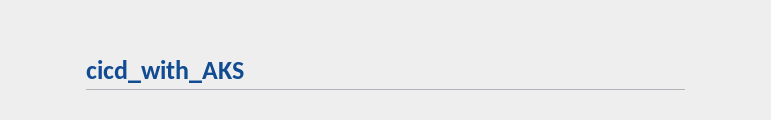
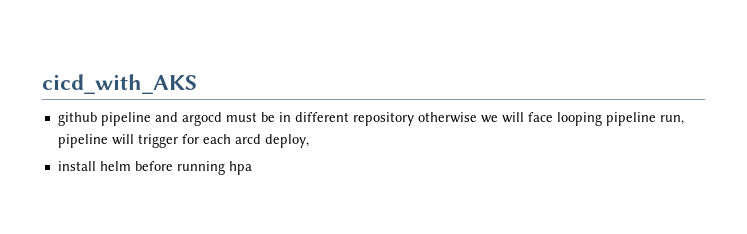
+ github pipeline and argocd must be in different repository otherwise we will face looping pipeline run, pipeline will trigger for each arcd deploy,
+ install helm before running hpa

